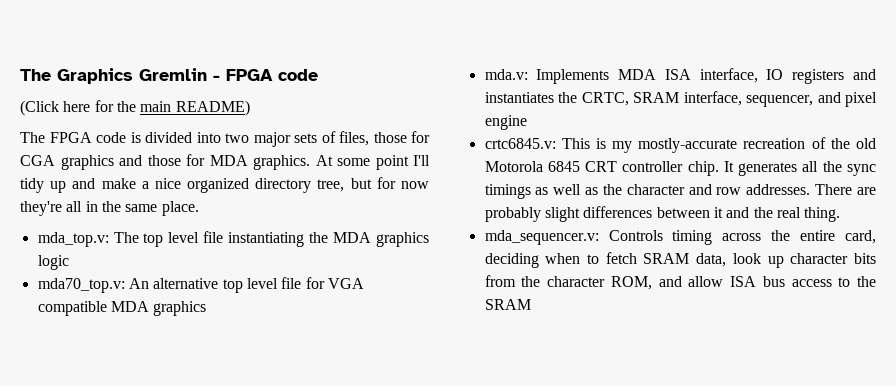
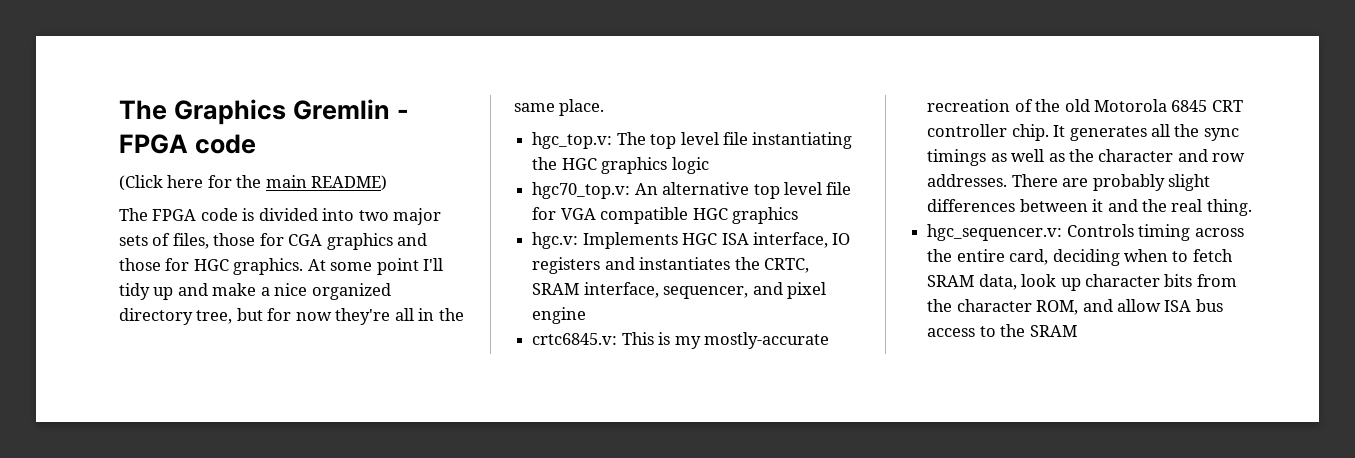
- The FPGA code is divided into two major sets of files, those for CGA graphics and those for MDA graphics.
+ The FPGA code is divided into two major sets of files, those for CGA graphics and those for HGC graphics.
- mda_top.v: The top level file instantiating the MDA graphics logic
+ hgc_top.v: The top level file instantiating the HGC graphics logic
- mda70_top.v: An alternative top level file for VGA compatible MDA graphics
+ hgc70_top.v: An alternative top level file for VGA compatible HGC graphics
- mda.v: Implements MDA ISA interface, IO registers and instantiates the CRTC, SRAM interface, sequencer, and pixel engine
+ hgc.v: Implements HGC ISA interface, IO registers and instantiates the CRTC, SRAM interface, sequencer, and pixel engine
- mda_sequencer.v: Controls timing across the entire card, deciding when to fetch SRAM data, look up character bits from the character ROM, and allow ISA bus access to the SRAM
+ hgc_sequencer.v: Controls timing across the entire card, deciding when to fetch SRAM data, look up character bits from the character ROM, and allow ISA bus access to the SRAM

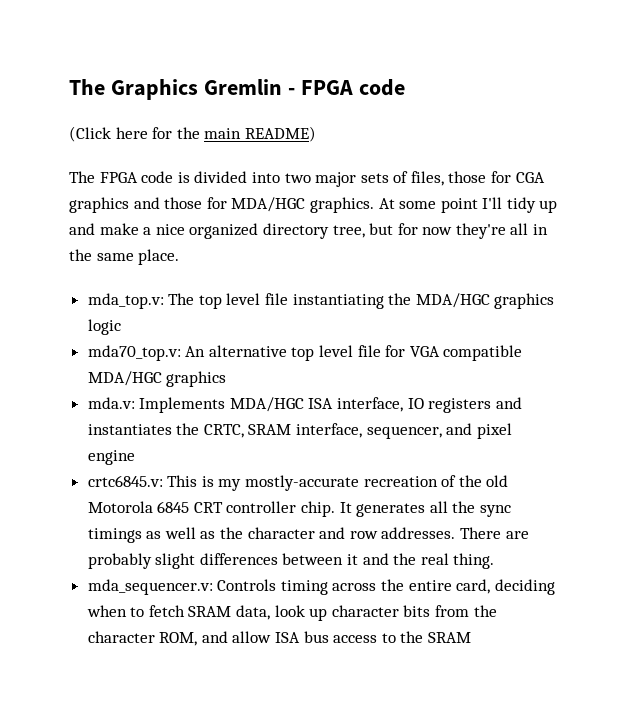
- The FPGA code is divided into two major sets of files, those for CGA graphics and those for HGC graphics.
+ The FPGA code is divided into two major sets of files, those for CGA graphics and those for MDA/HGC graphics.
- hgc_top.v: The top level file instantiating the HGC graphics logic
+ mda_top.v: The top level file instantiating the MDA/HGC graphics logic
- hgc70_top.v: An alternative top level file for VGA compatible HGC graphics
+ mda70_top.v: An alternative top level file for VGA compatible MDA/HGC graphics
- hgc.v: Implements HGC ISA interface, IO registers and instantiates the CRTC, SRAM interface, sequencer, and pixel engine
+ mda.v: Implements MDA/HGC ISA interface, IO registers and instantiates the CRTC, SRAM interface, sequencer, and pixel engine
- hgc_sequencer.v: Controls timing across the entire card, deciding when to fetch SRAM data, look up character bits from the character ROM, and allow ISA bus access to the SRAM
+ mda_sequencer.v: Controls timing across the entire card, deciding when to fetch SRAM data, look up character bits from the character ROM, and allow ISA bus access to the SRAM

